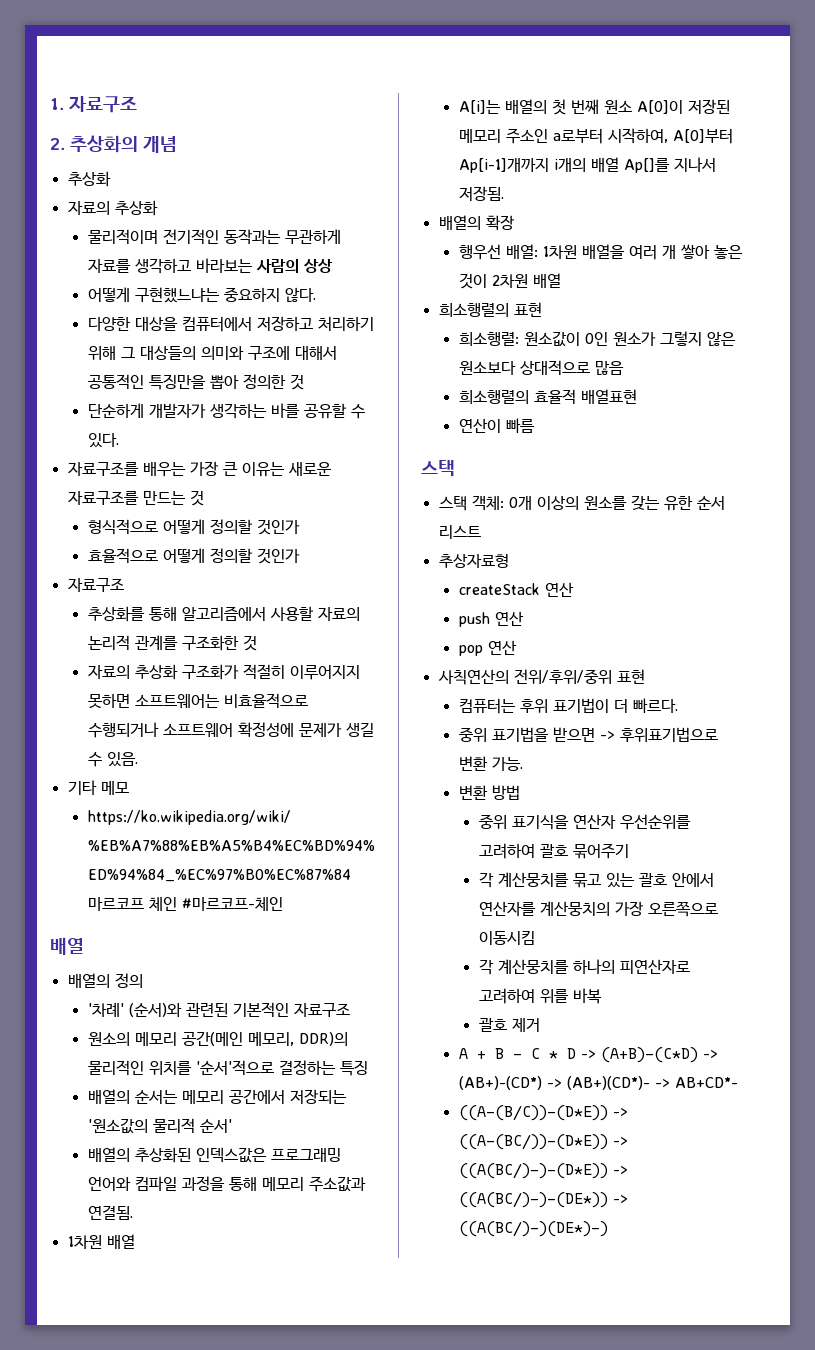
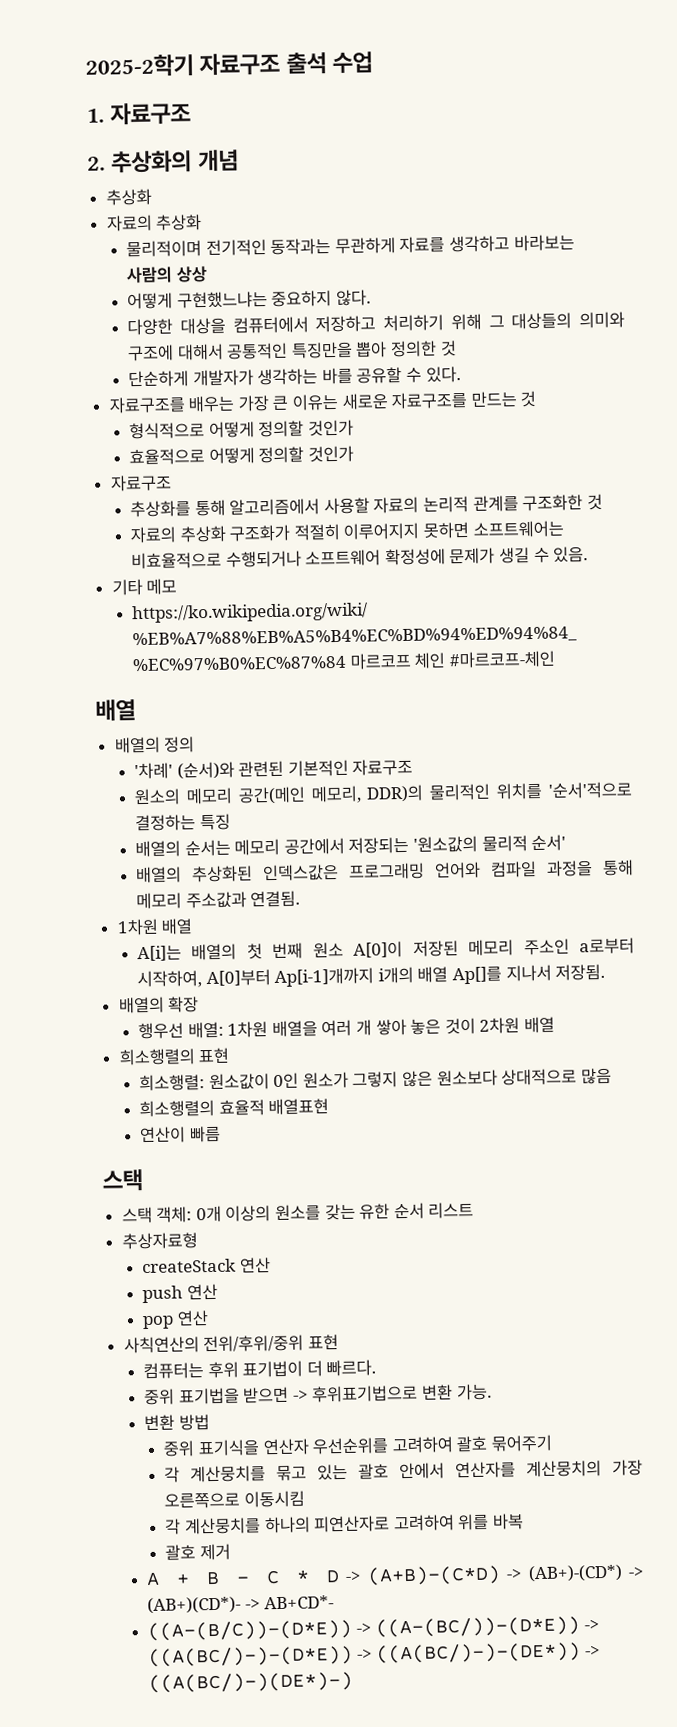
+ 2025-2학기 자료구조 출석 수업

